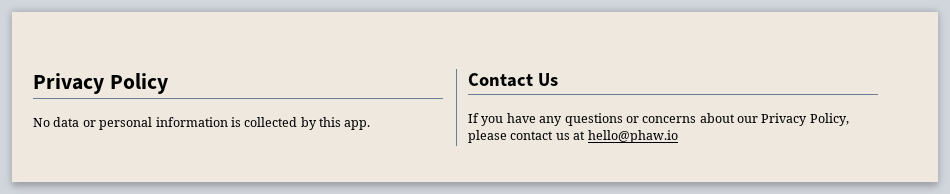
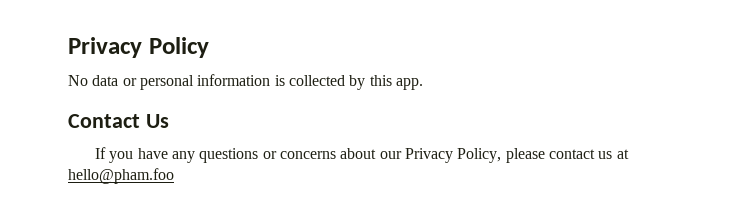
- If you have any questions or concerns about our Privacy Policy, please contact us at hello@phaw.io
+ If you have any questions or concerns about our Privacy Policy, please contact us at hello@pham.foo

